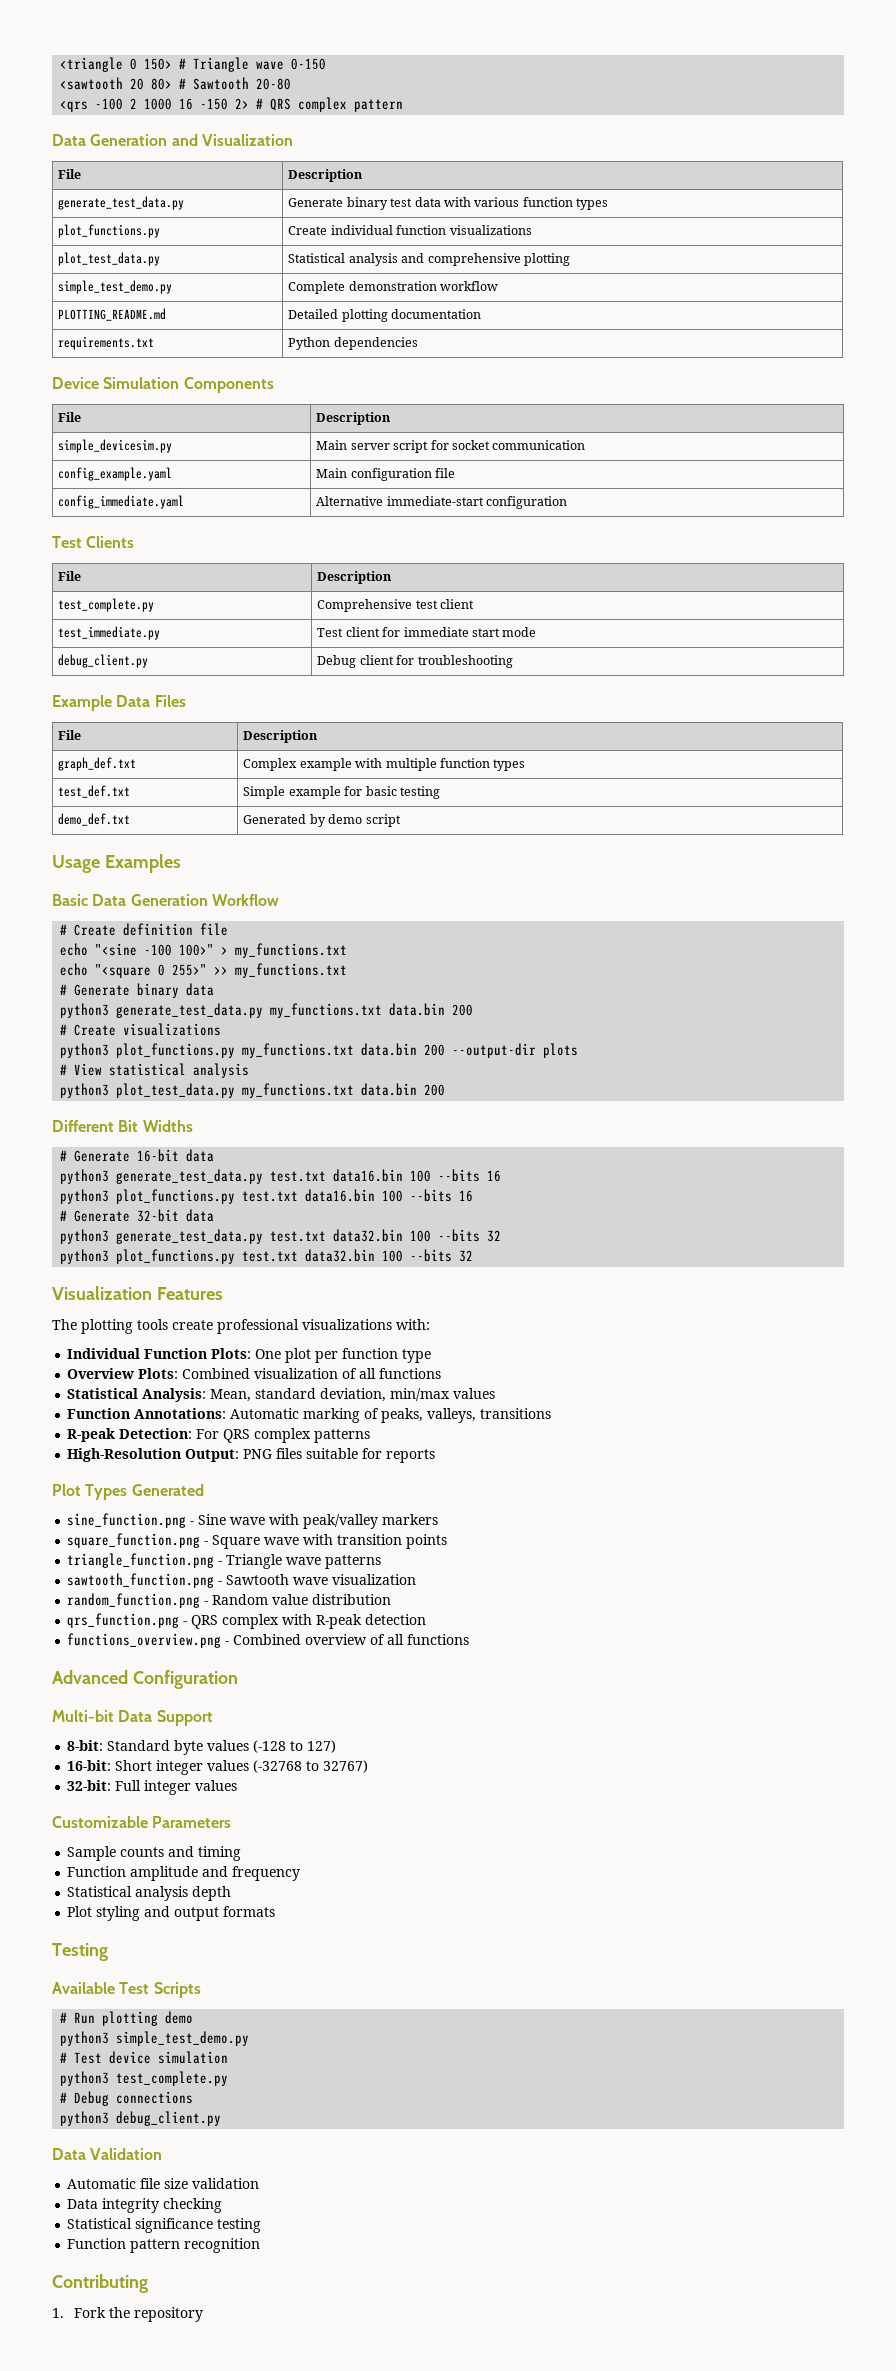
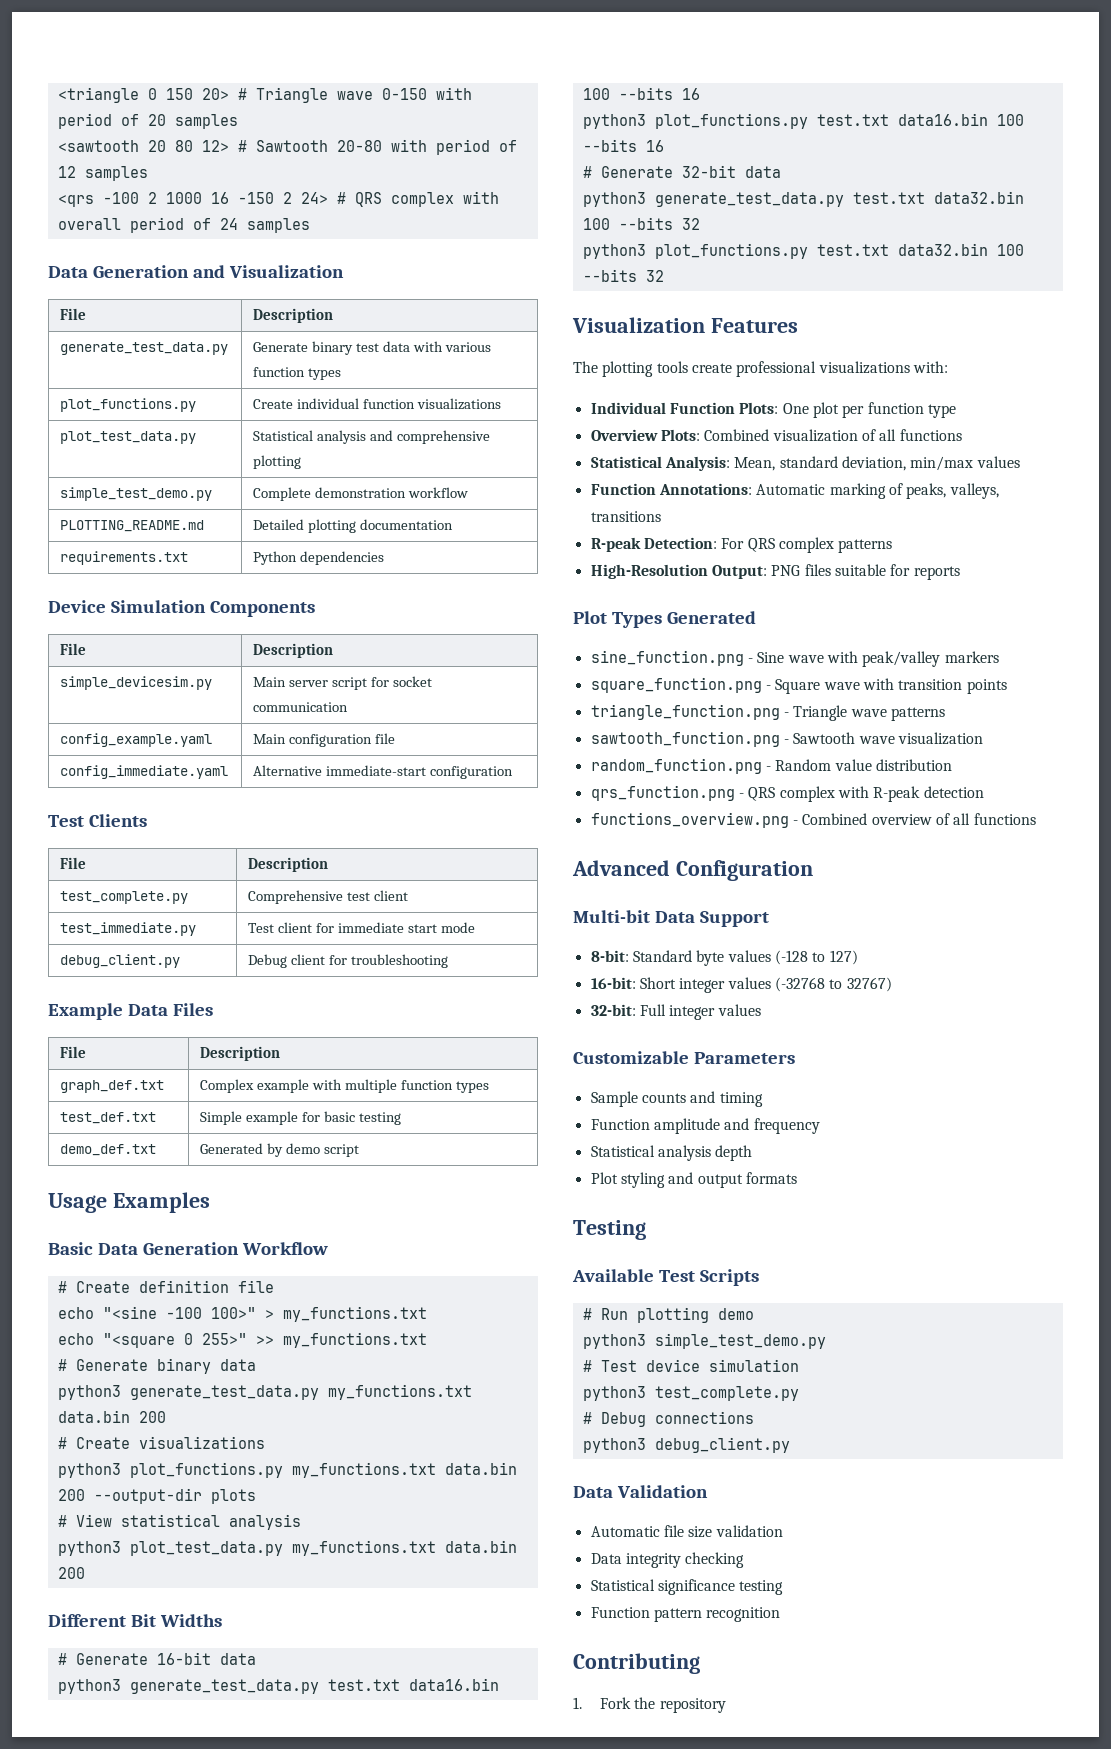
- <triangle 0 150> # Triangle wave 0-150
+ <triangle 0 150 20> # Triangle wave 0-150 with period of 20 samples
- <sawtooth 20 80> # Sawtooth 20-80
+ <sawtooth 20 80 12> # Sawtooth 20-80 with period of 12 samples
- <qrs -100 2 1000 16 -150 2> # QRS complex pattern
+ <qrs -100 2 1000 16 -150 2 24> # QRS complex with overall period of 24 samples

